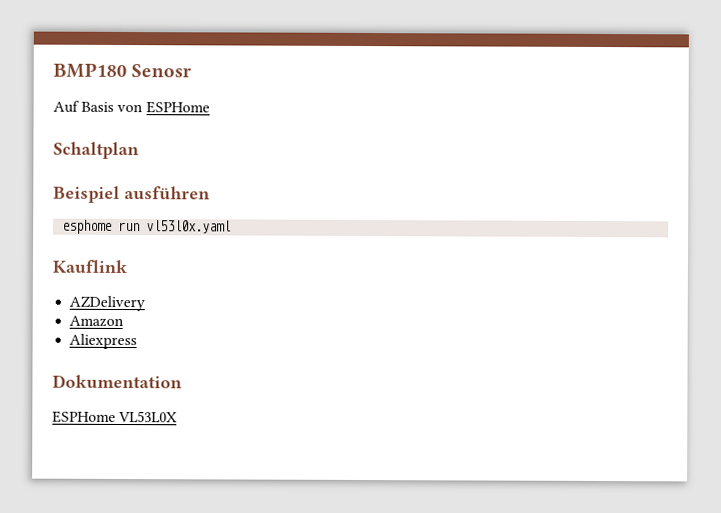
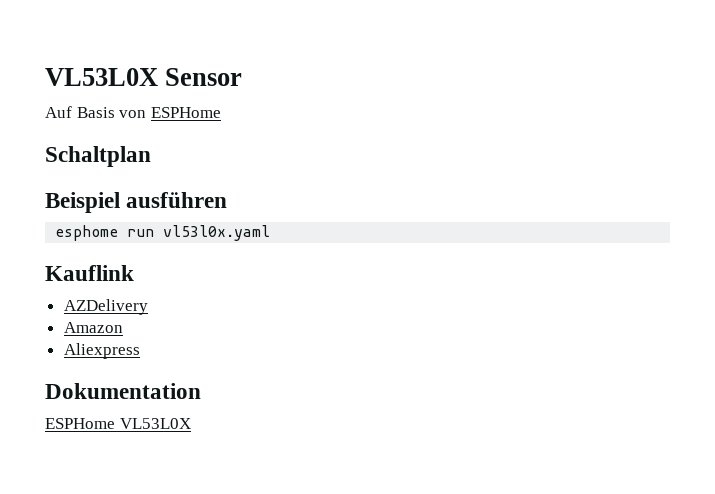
- BMP180 Senosr
+ VL53L0X Sensor

